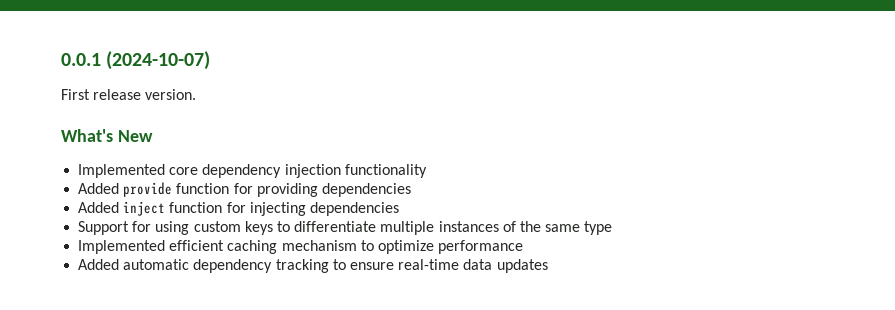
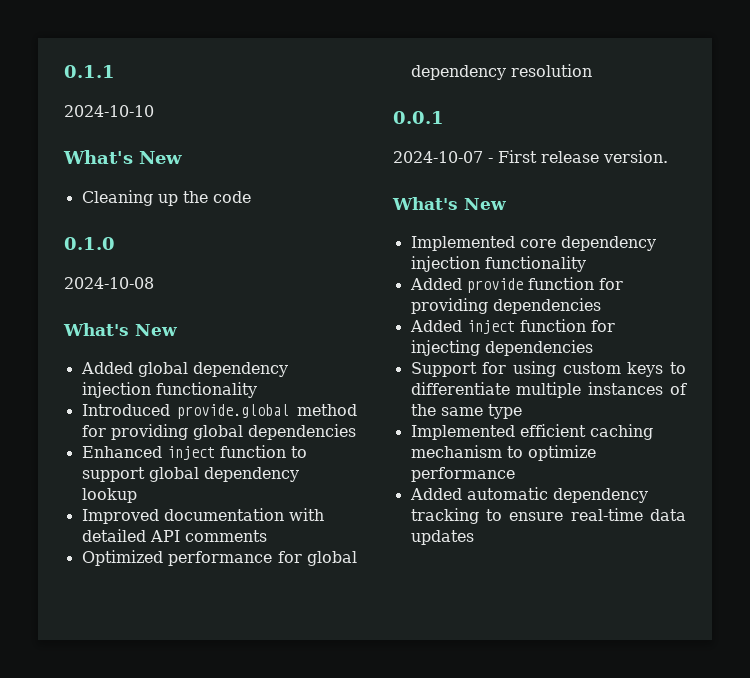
+ 0.1.1
+ 2024-10-10
+ What's New
+ Cleaning up the code
+ 0.1.0
+ 2024-10-08
+ What's New
+ Added global dependency injection functionality
+ Introduced provide.global method for providing global dependencies
+ Enhanced inject function to support global dependency lookup
+ Improved documentation with detailed API comments
+ Optimized performance for global dependency resolution
- 0.0.1 (2024-10-07)
- First release version.
+ 0.0.1
+ 2024-10-07 - First release version.

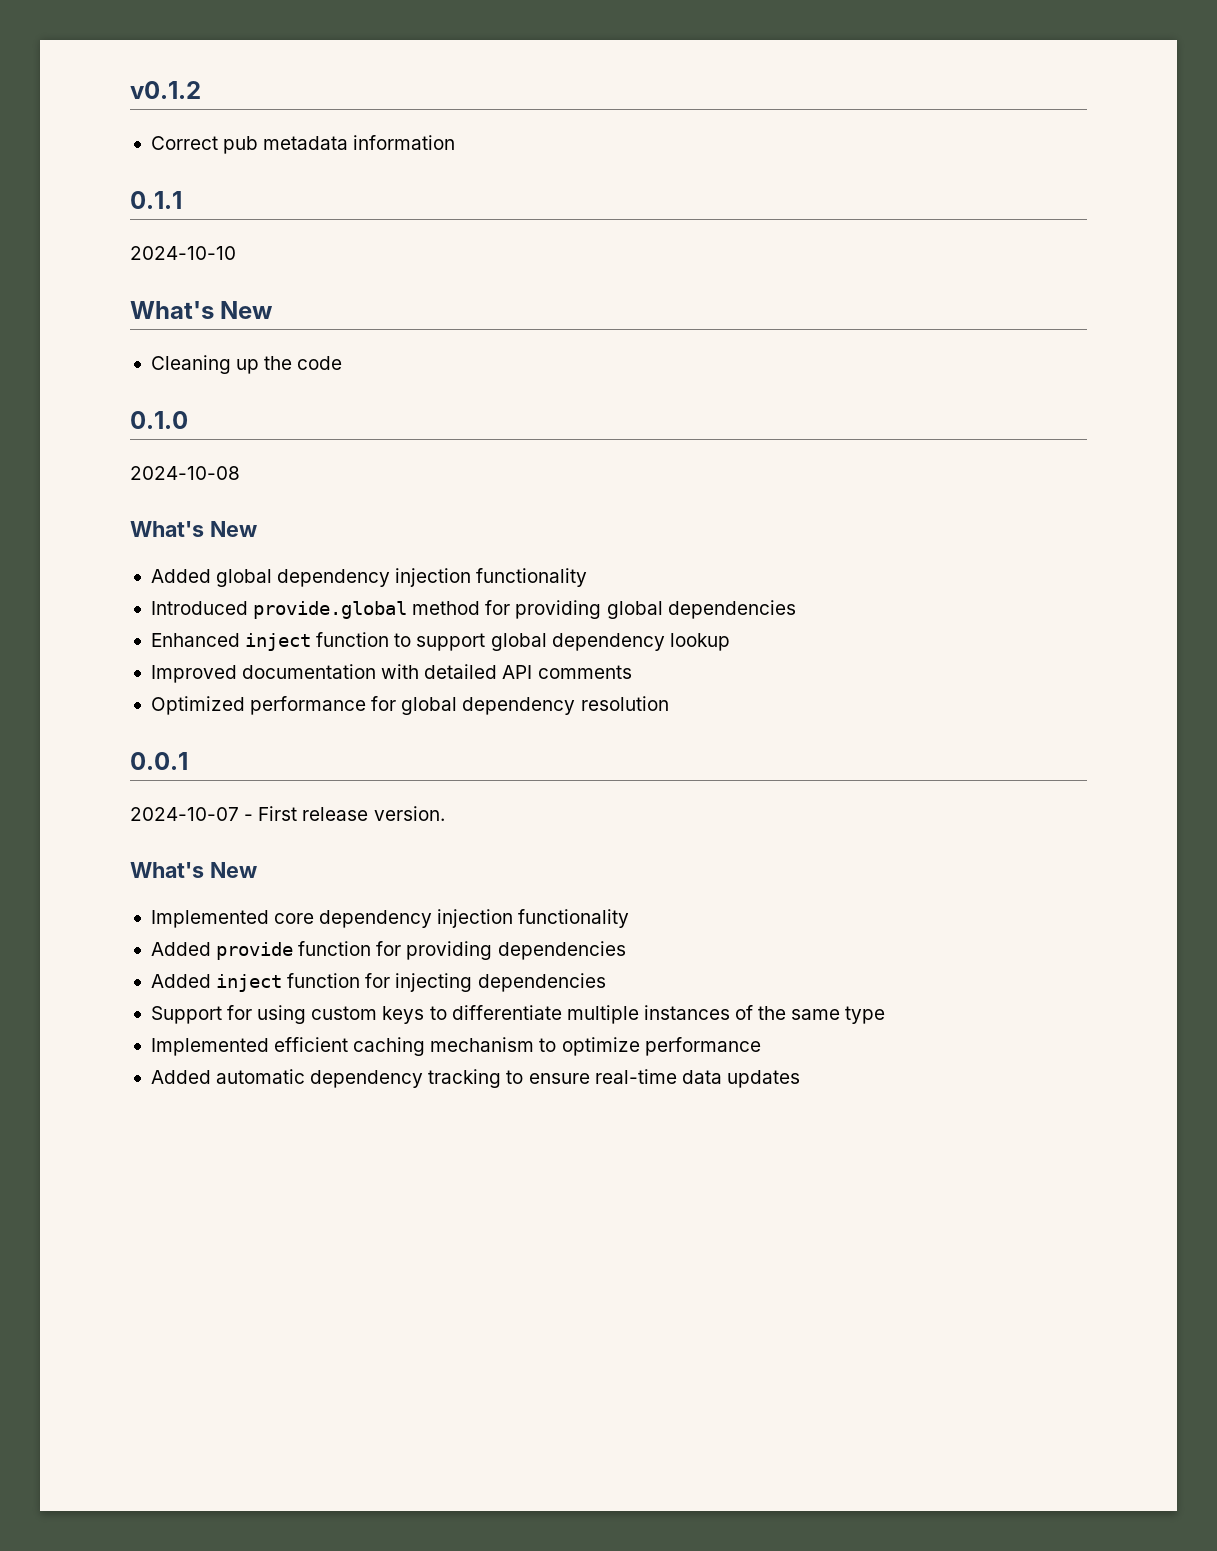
+ v0.1.2
+ Correct pub metadata information

